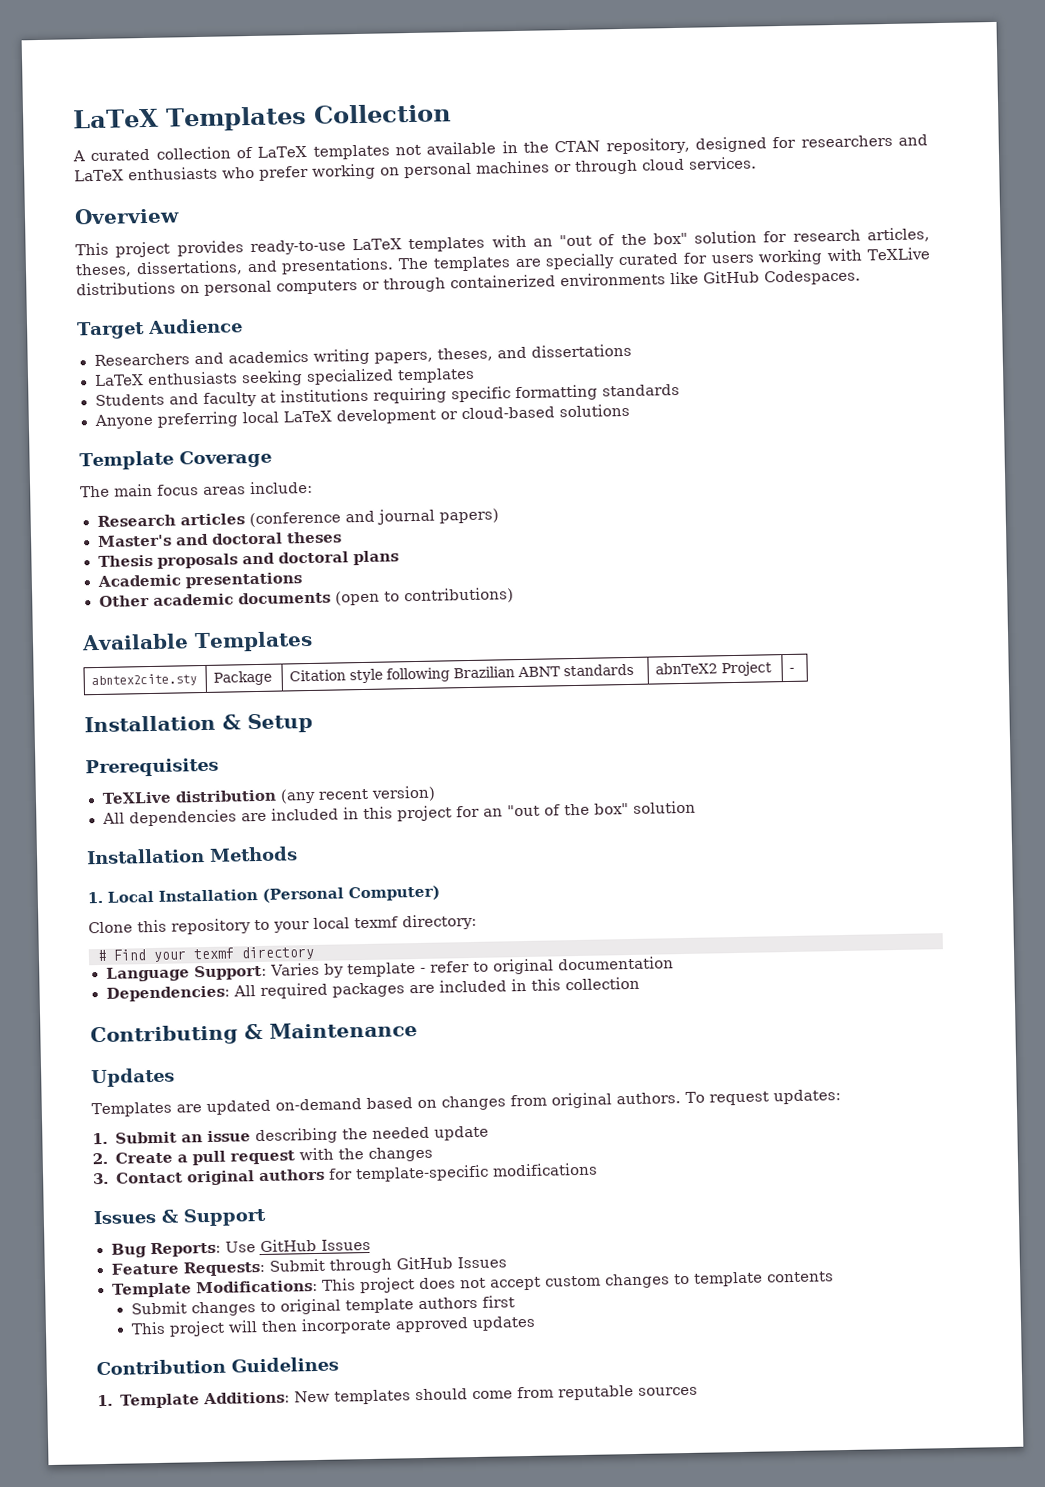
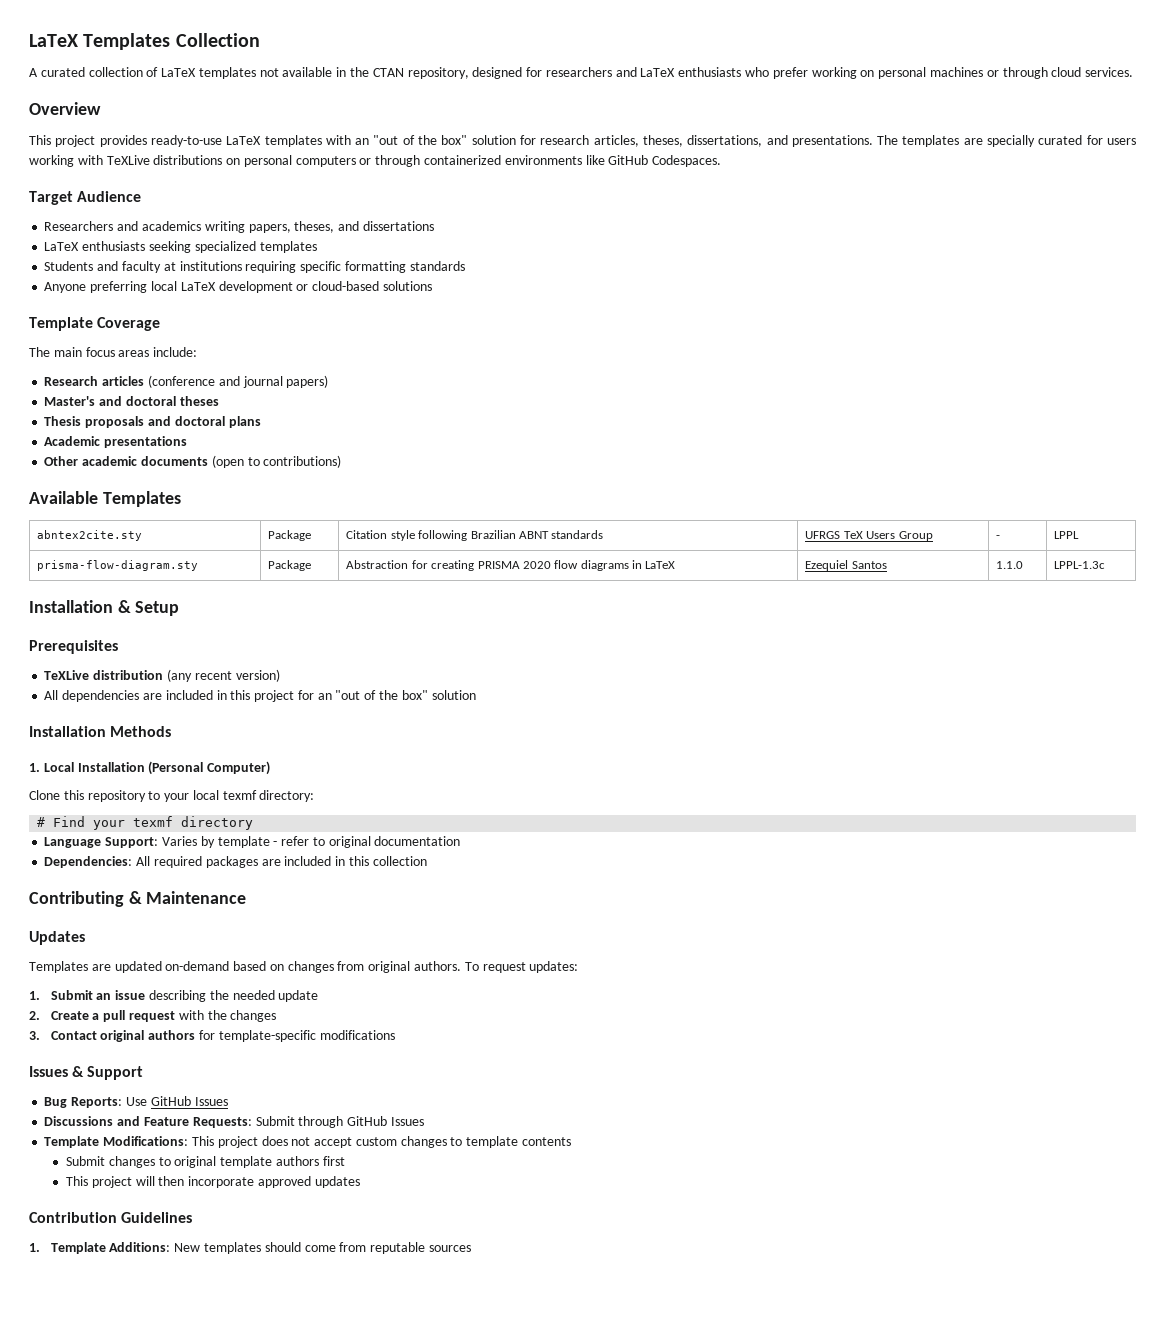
- abntex2cite.sty | Package | Citation style following Brazilian ABNT standards | abnTeX2 Project | -
+ abntex2cite.sty | Package | Citation style following Brazilian ABNT standards | UFRGS TeX Users Group | - | LPPL
+ prisma-flow-diagram.sty | Package | Abstraction for creating PRISMA 2020 flow diagrams in LaTeX | Ezequiel Santos | 1.1.0 | LPPL-1.3c
- Feature Requests: Submit through GitHub Issues
+ Discussions and Feature Requests: Submit through GitHub Issues

